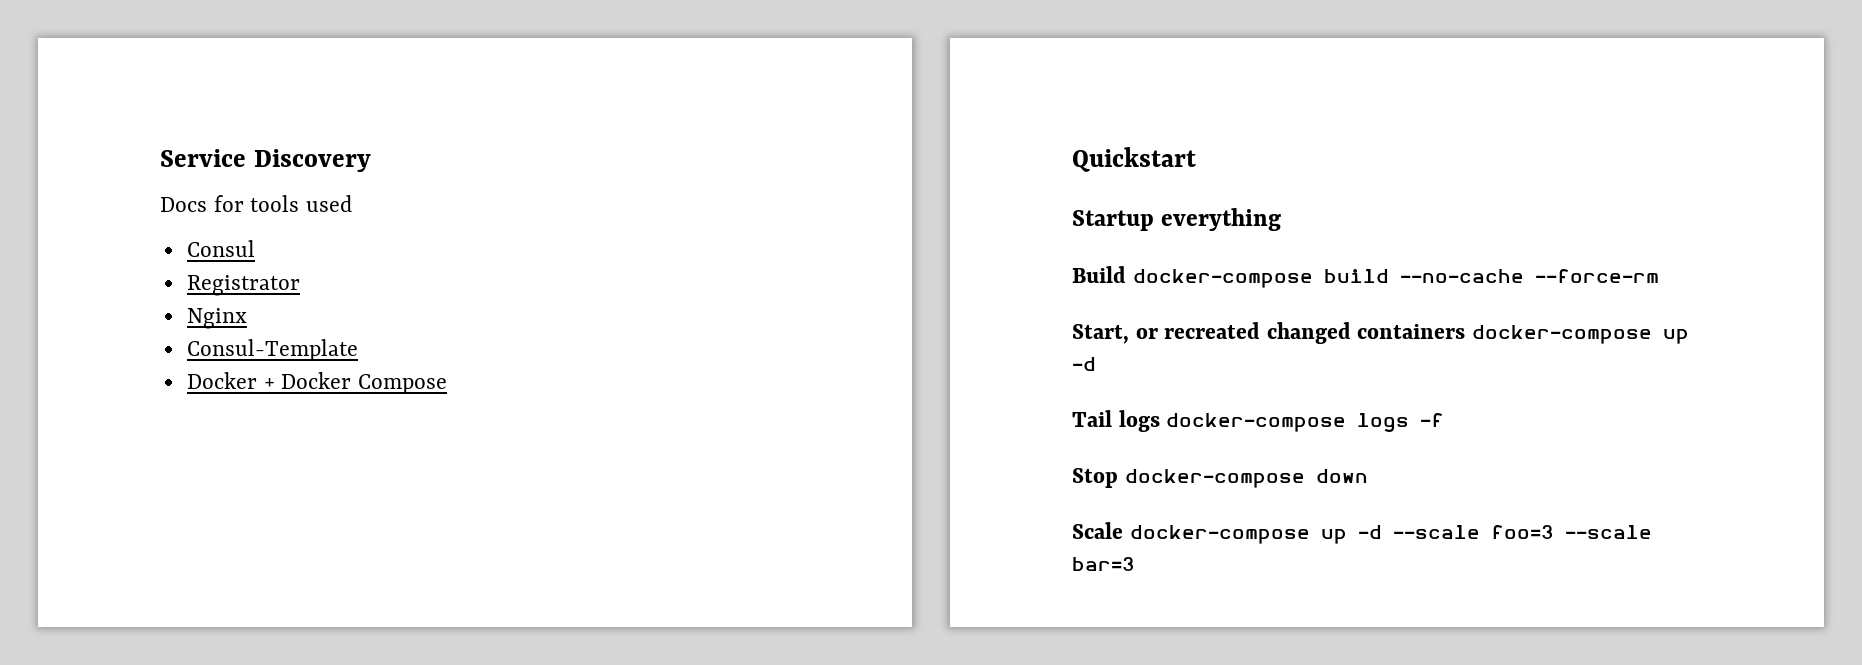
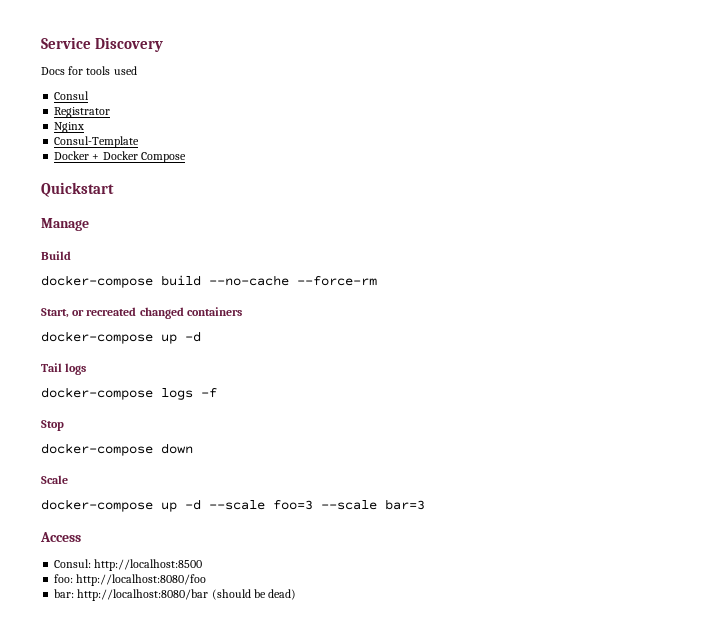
- Startup everything
+ Manage
- Build docker-compose build --no-cache --force-rm
+ Build
+ docker-compose build --no-cache --force-rm
- Start, or recreated changed containers docker-compose up -d
+ Start, or recreated changed containers
+ docker-compose up -d
- Tail logs docker-compose logs -f
+ Tail logs
+ docker-compose logs -f
- Stop docker-compose down
+ Stop
+ docker-compose down
- Scale docker-compose up -d --scale foo=3 --scale bar=3
+ Scale
+ docker-compose up -d --scale foo=3 --scale bar=3
+ Access
+ Consul: http://localhost:8500
+ foo: http://localhost:8080/foo
+ bar: http://localhost:8080/bar (should be dead)

